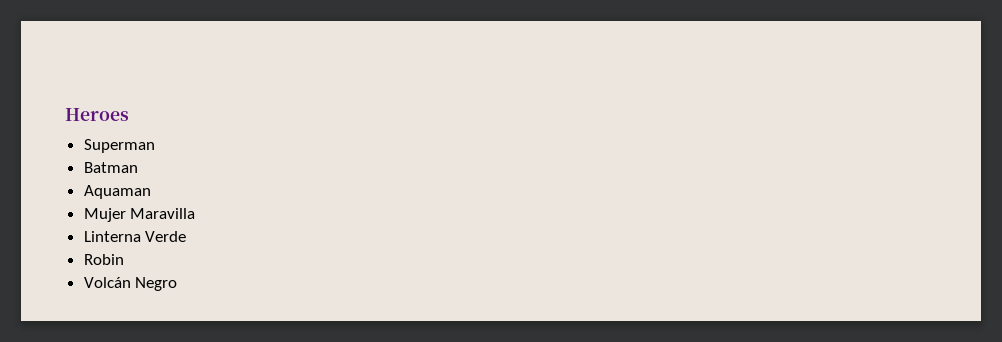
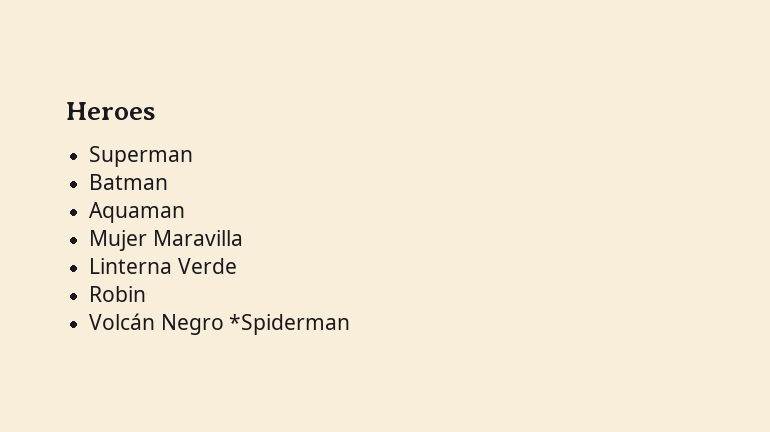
- Volcán Negro
+ Volcán Negro *Spiderman

